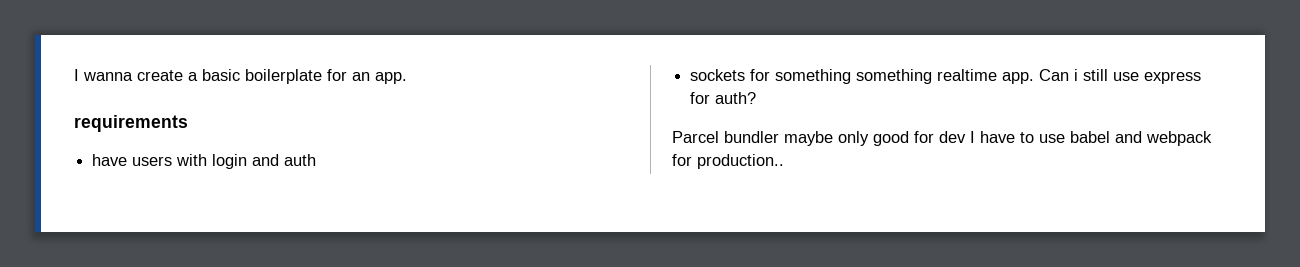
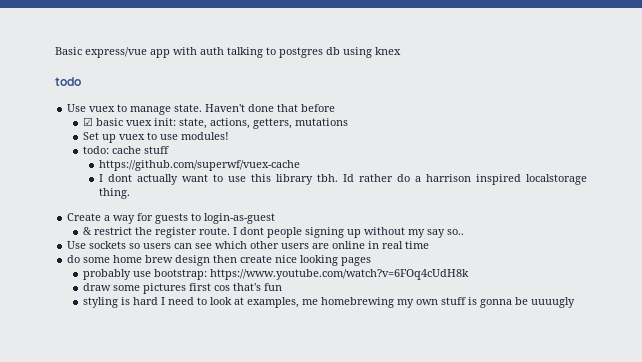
- I wanna create a basic boilerplate for an app.
- requirements
- have users with login and auth
- sockets for something something realtime app. Can i still use express for auth?
- Parcel bundler maybe only good for dev I have to use babel and webpack for production..
+ Basic express/vue app with auth talking to postgres db using knex
+ todo
+ Use vuex to manage state. Haven't done that before
+ ☑ basic vuex init: state, actions, getters, mutations
+ Set up vuex to use modules!
+ todo: cache stuff
+ https://github.com/superwf/vuex-cache
+ I dont actually want to use this library tbh. Id rather do a harrison inspired localstorage thing.
+ Create a way for guests to login-as-guest
+ & restrict the register route. I dont people signing up without my say so..
+ Use sockets so users can see which other users are online in real time
+ do some home brew design then create nice looking pages
+ probably use bootstrap: https://www.youtube.com/watch?v=6FOq4cUdH8k
+ draw some pictures first cos that's fun
+ styling is hard I need to look at examples, me homebrewing my own stuff is gonna be uuuugly

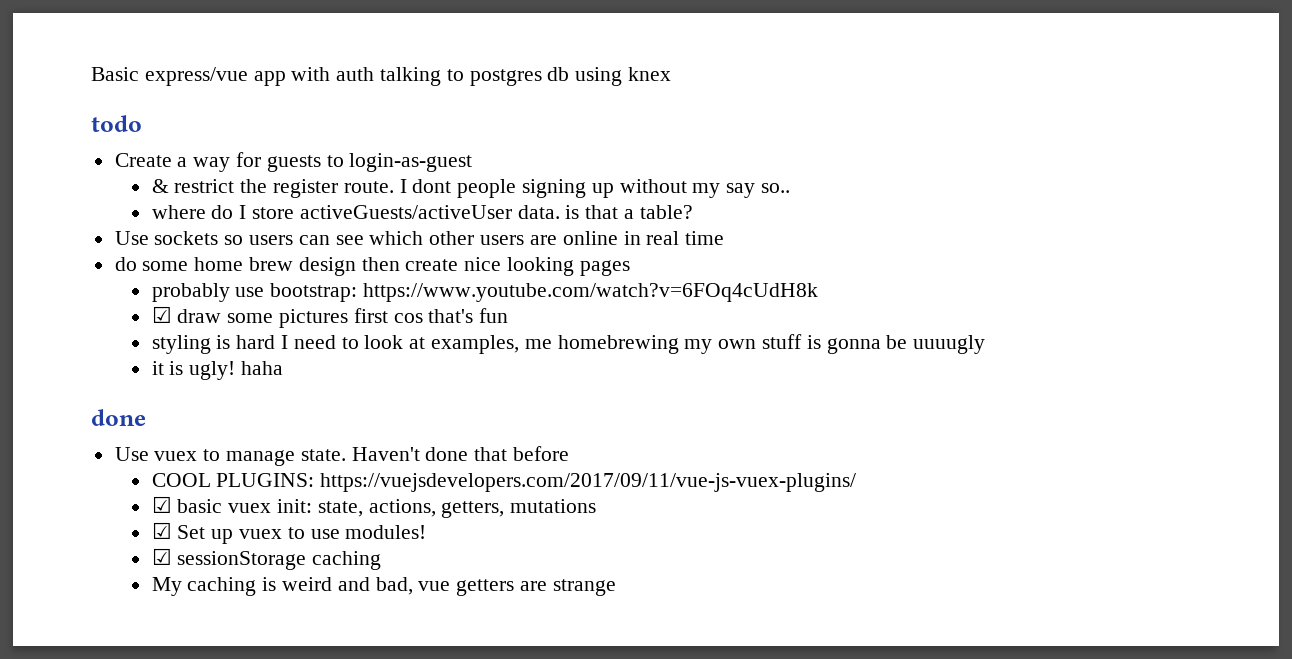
- Use vuex to manage state. Haven't done that before
- ☑ basic vuex init: state, actions, getters, mutations
- Set up vuex to use modules!
- todo: cache stuff
- https://github.com/superwf/vuex-cache
- I dont actually want to use this library tbh. Id rather do a harrison inspired localstorage thing.
+ where do I store activeGuests/activeUser data. is that a table?
- draw some pictures first cos that's fun
+ ☑ draw some pictures first cos that's fun
+ it is ugly! haha
+ done
+ Use vuex to manage state. Haven't done that before
+ COOL PLUGINS: https://vuejsdevelopers.com/2017/09/11/vue-js-vuex-plugins/
+ ☑ basic vuex init: state, actions, getters, mutations
+ ☑ Set up vuex to use modules!
+ ☑ sessionStorage caching
+ My caching is weird and bad, vue getters are strange

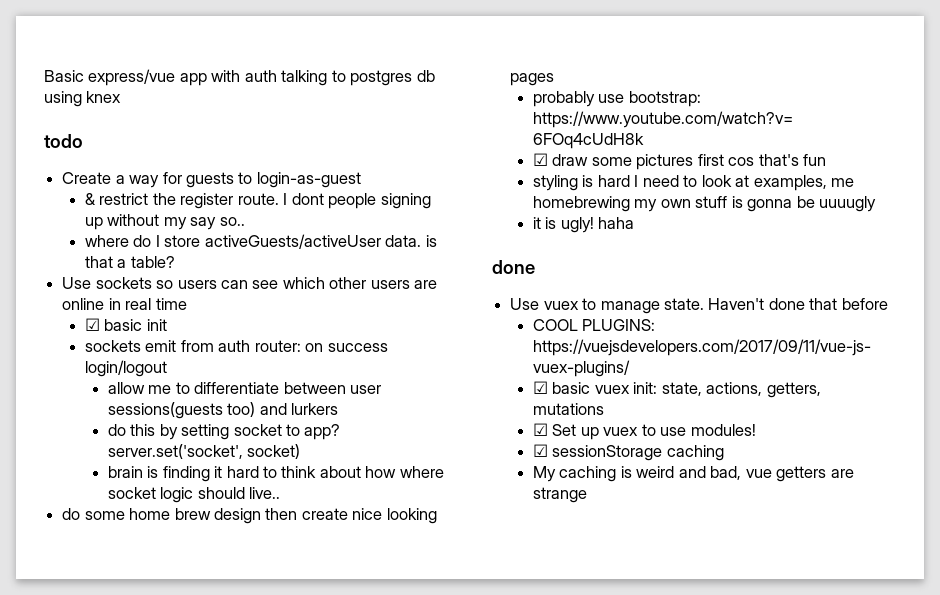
+ ☑ basic init
+ sockets emit from auth router: on success login/logout
+ allow me to differentiate between user sessions(guests too) and lurkers
+ do this by setting socket to app? server.set('socket', socket)
+ brain is finding it hard to think about how where socket logic should live..

